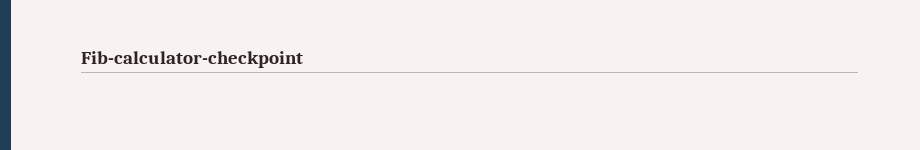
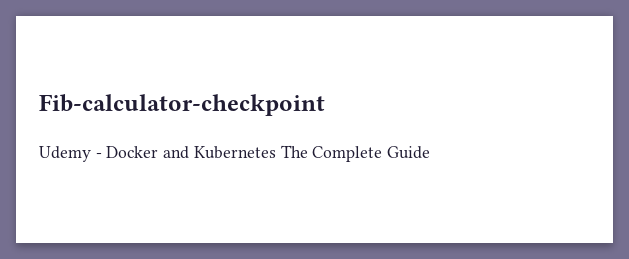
+ Udemy - Docker and Kubernetes The Complete Guide

